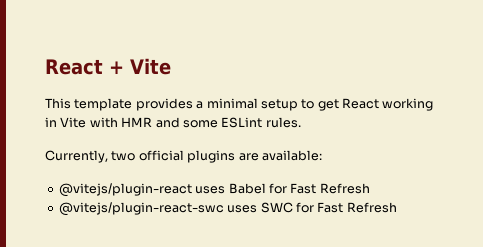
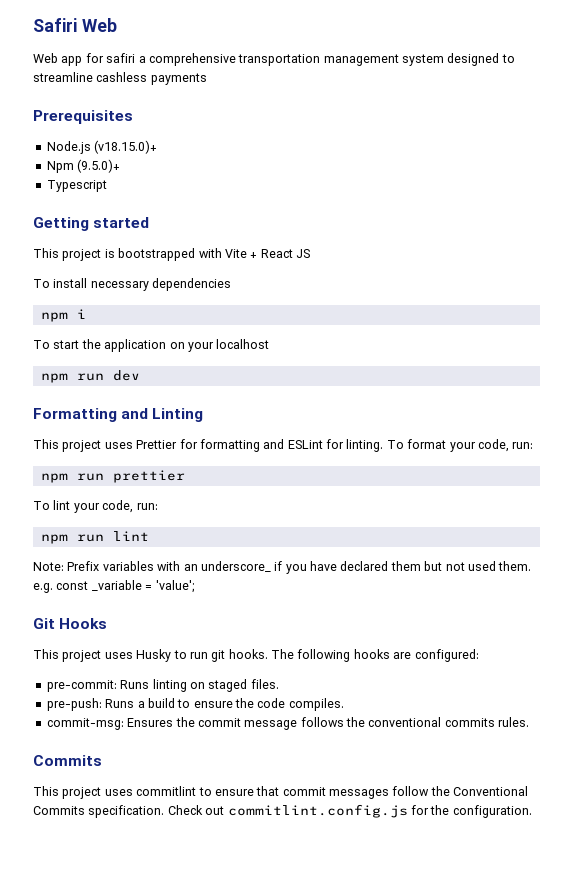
- React + Vite
- This template provides a minimal setup to get React working in Vite with HMR and some ESLint rules.
- Currently, two official plugins are available:
- @vitejs/plugin-react uses Babel for Fast Refresh
- @vitejs/plugin-react-swc uses SWC for Fast Refresh
+ Safiri Web
+ Web app for safiri a comprehensive transportation management system designed to streamline cashless payments
+ Prerequisites
+ Node.js (v18.15.0)+
+ Npm (9.5.0)+
+ Typescript
+ Getting started
+ This project is bootstrapped with Vite + React JS
+ To install necessary dependencies
+ npm i
+ To start the application on your localhost
+ npm run dev
+ Formatting and Linting
+ This project uses Prettier for formatting and ESLint for linting. To format your code, run:
+ npm run prettier
+ To lint your code, run:
+ npm run lint
+ Note: Prefix variables with an underscore_ if you have declared them but not used them. e.g. const _variable = 'value';
+ Git Hooks
+ This project uses Husky to run git hooks. The following hooks are configured:
+ pre-commit: Runs linting on staged files.
+ pre-push: Runs a build to ensure the code compiles.
+ commit-msg: Ensures the commit message follows the conventional commits rules.
+ Commits
+ This project uses commitlint to ensure that commit messages follow the Conventional Commits specification. Check out commitlint.config.js for the configuration.

